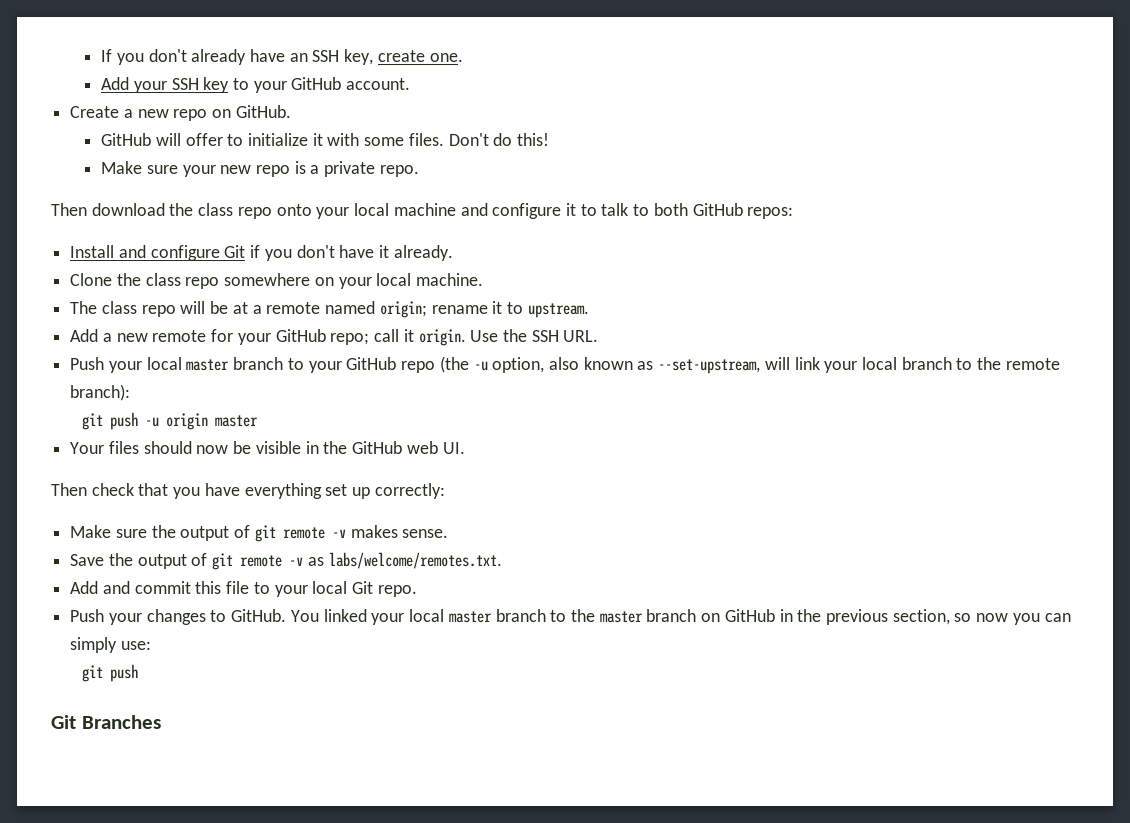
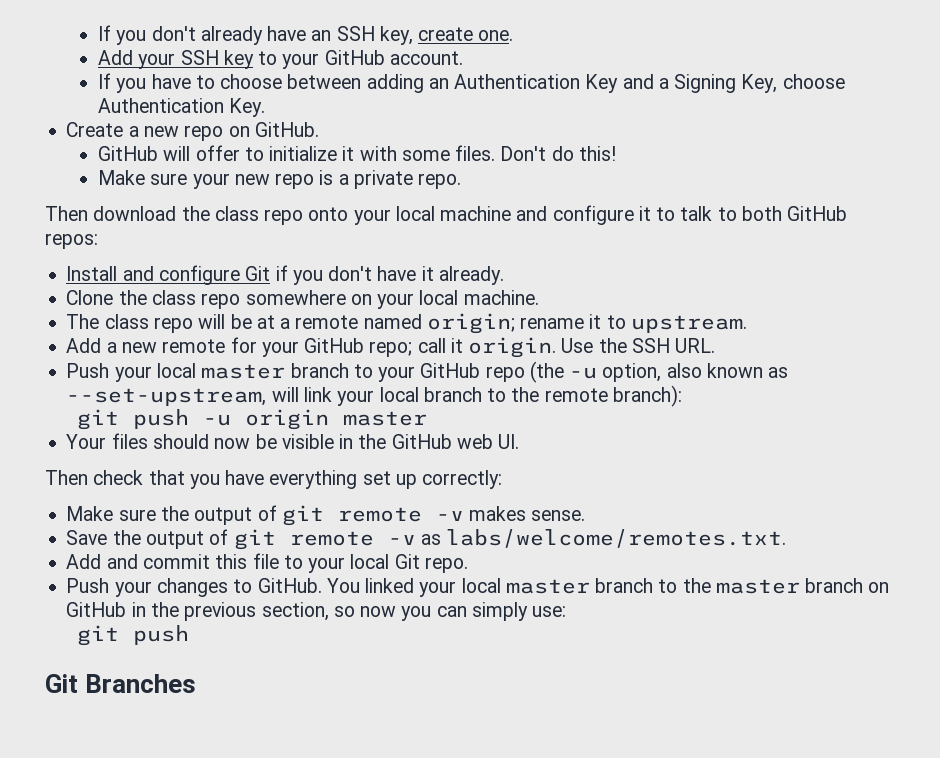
+ If you have to choose between adding an Authentication Key and a Signing Key, choose Authentication Key.

